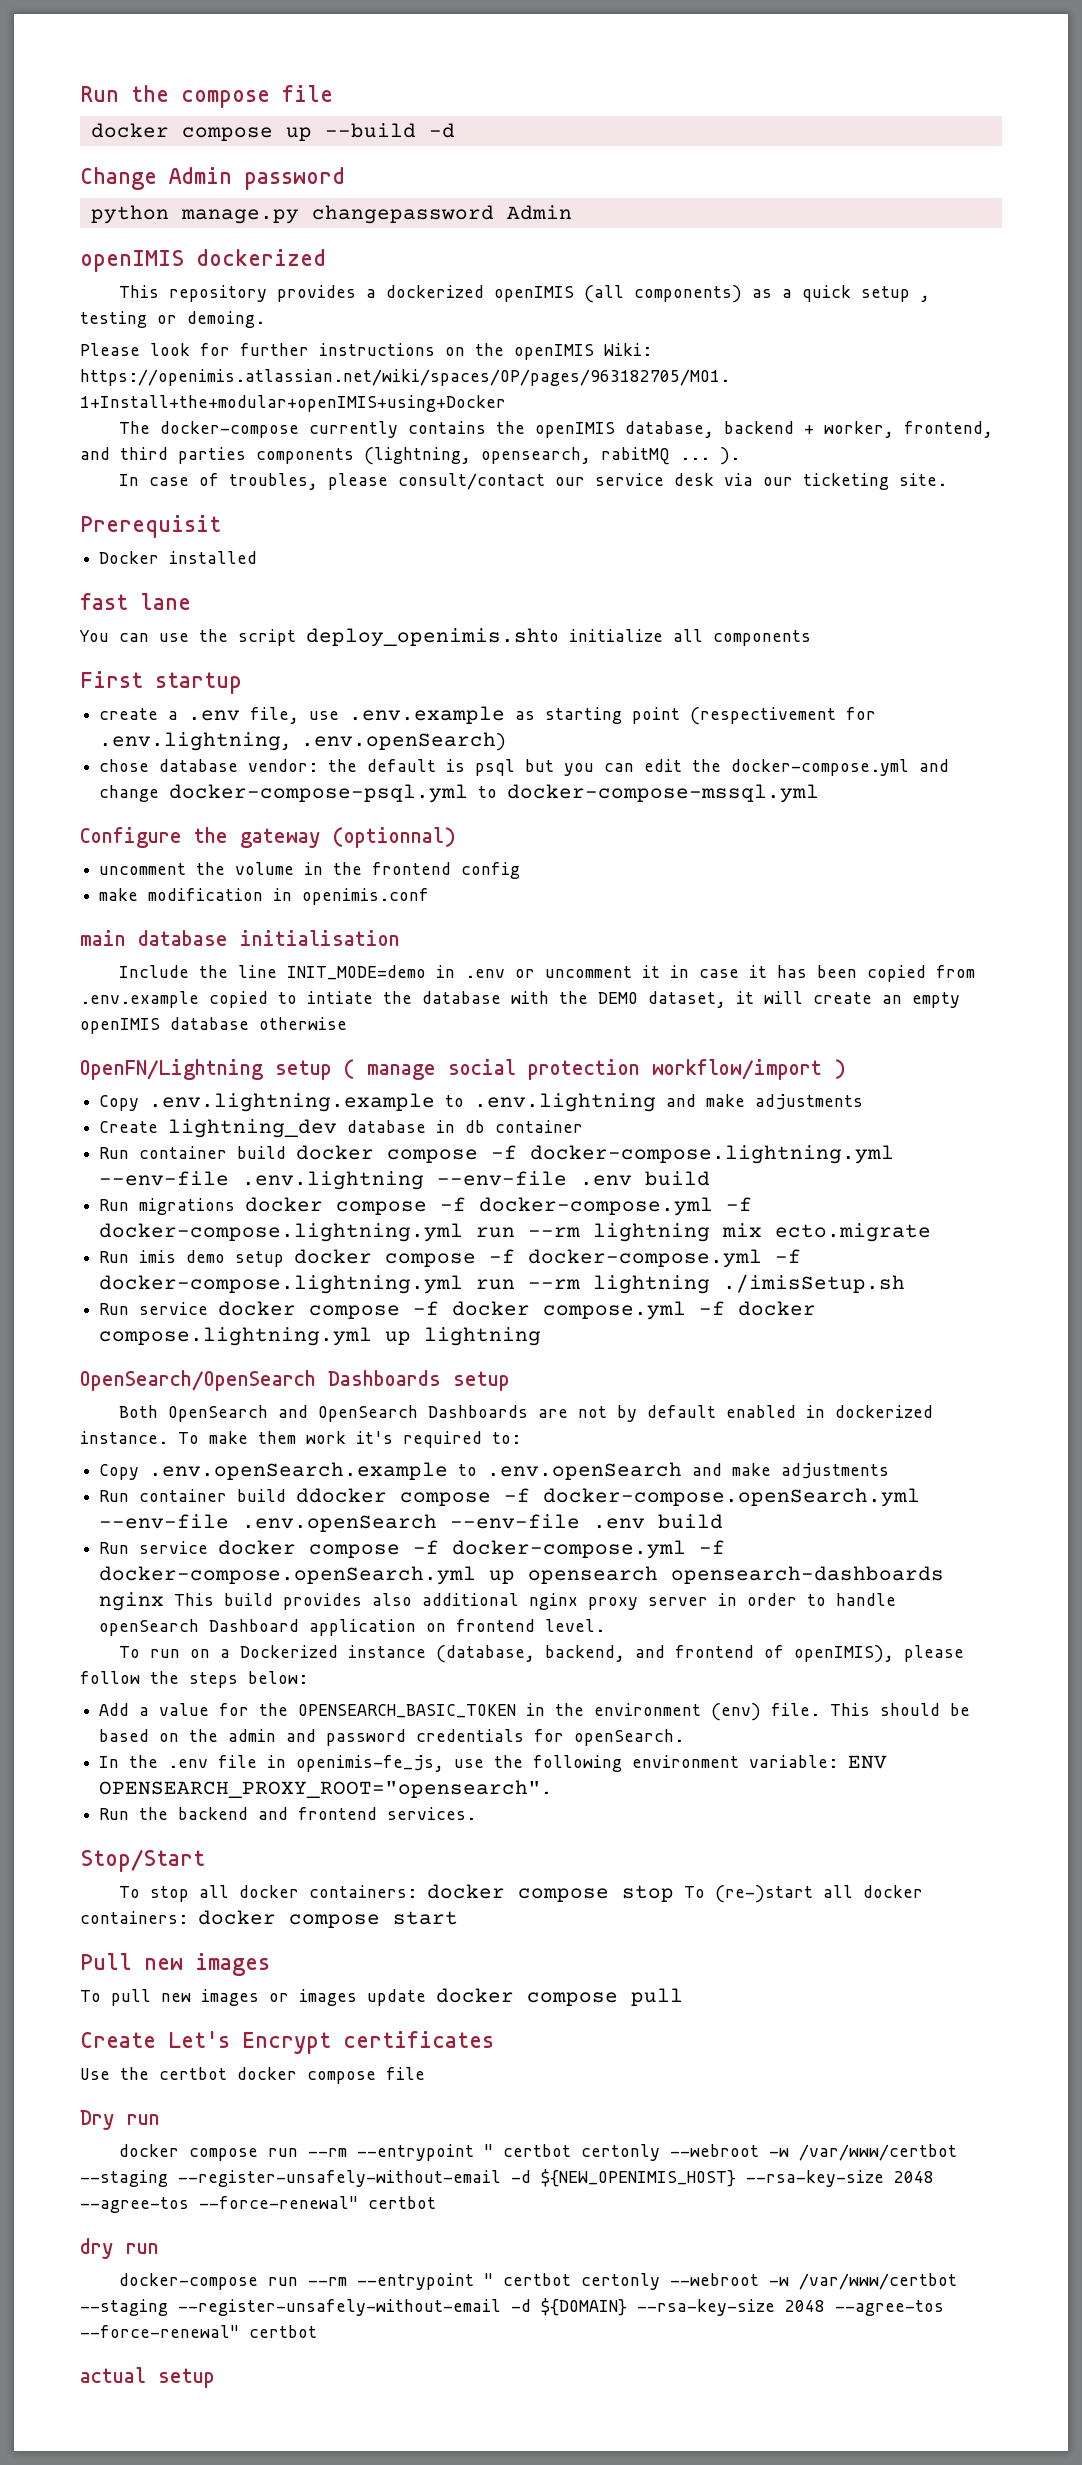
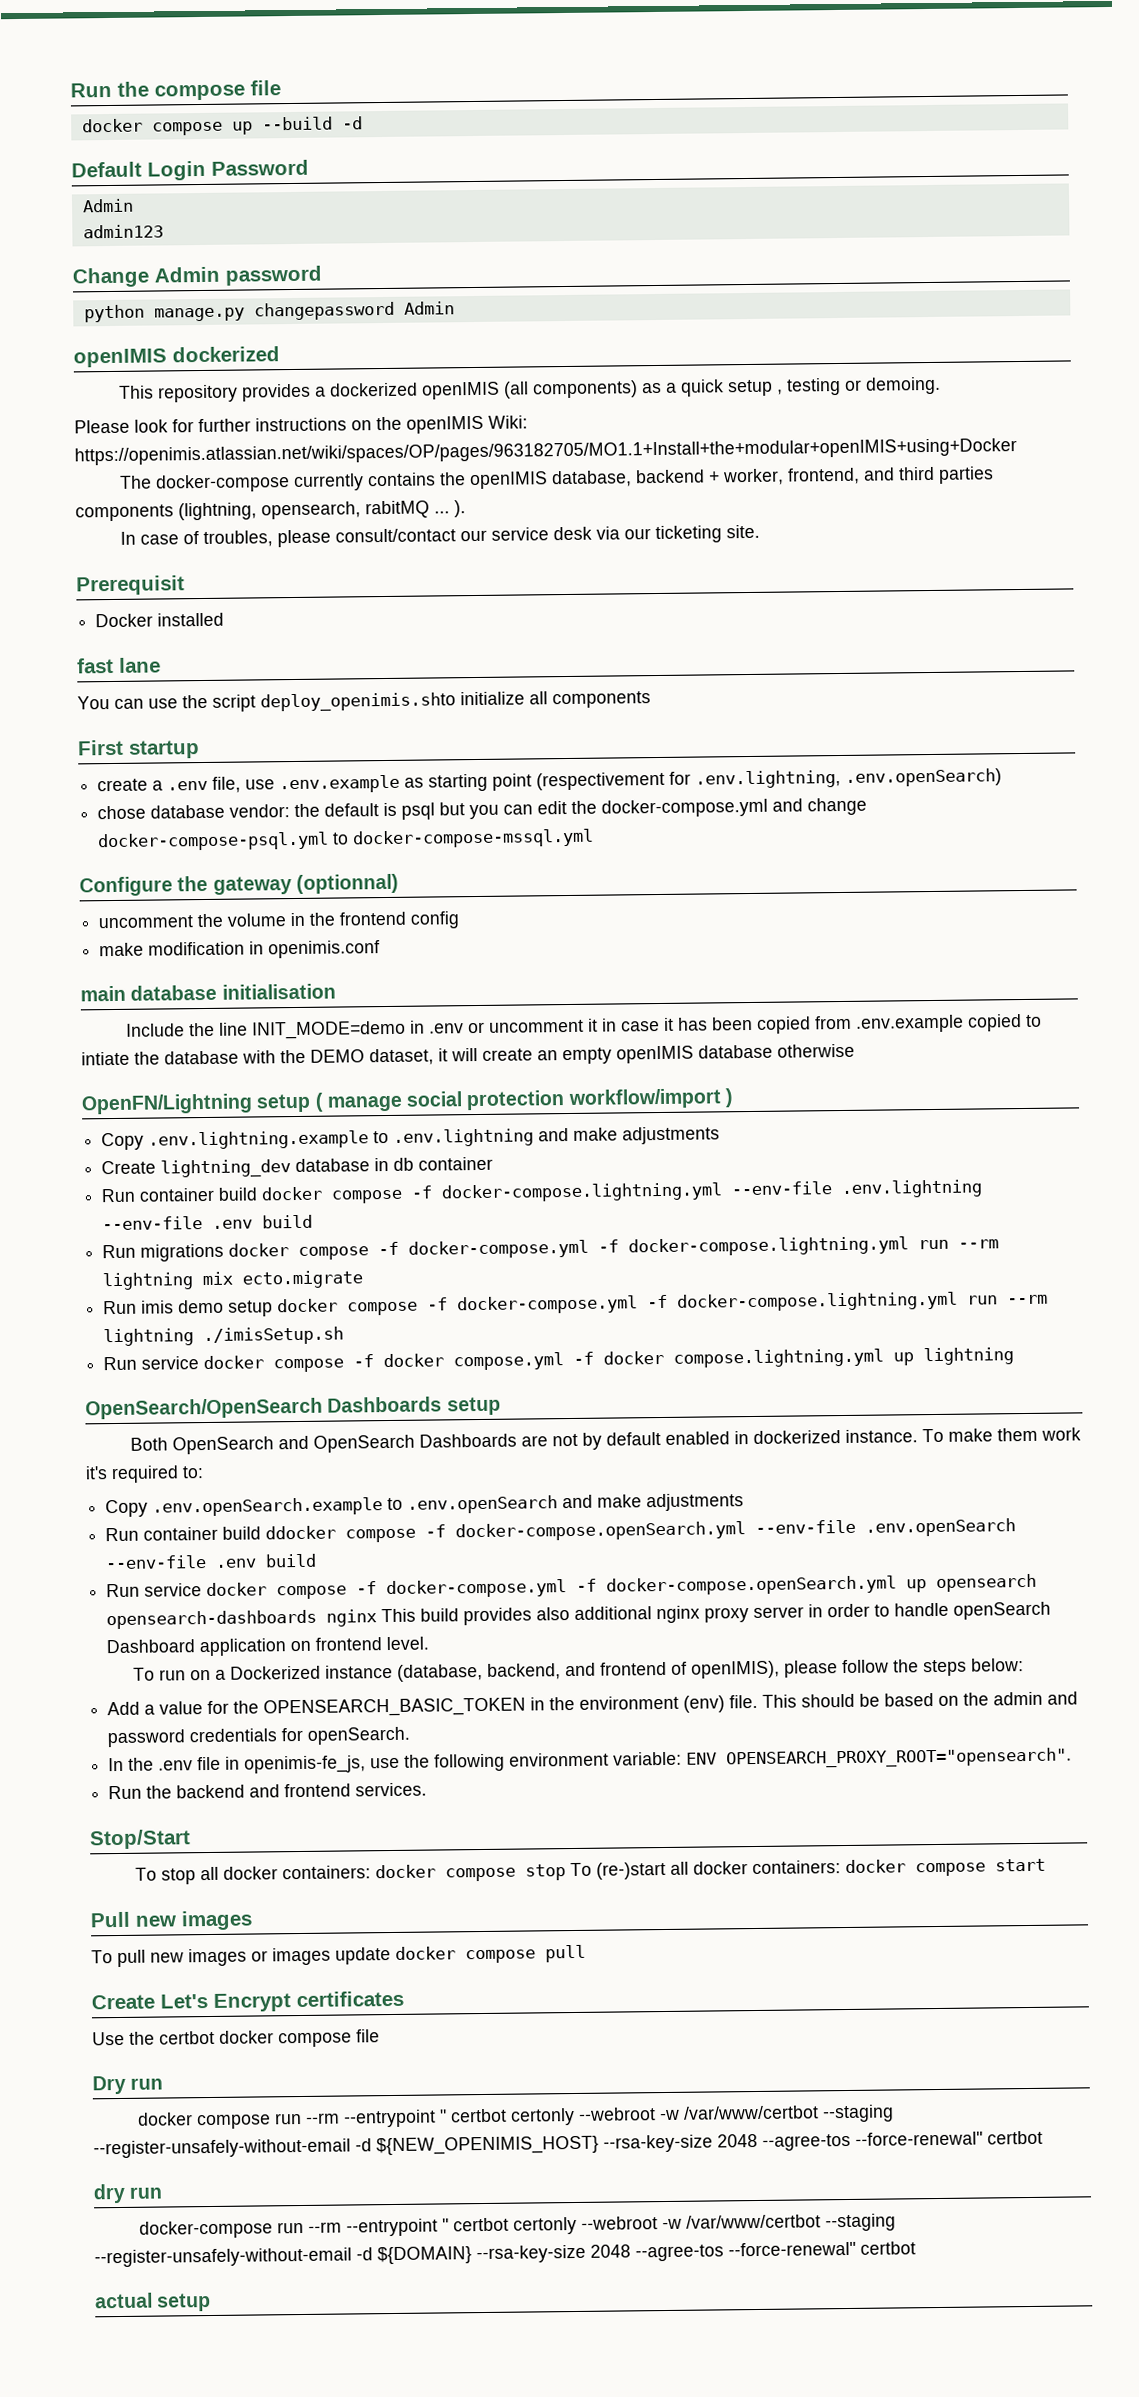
+ Default Login Password
+ Admin
+ admin123

